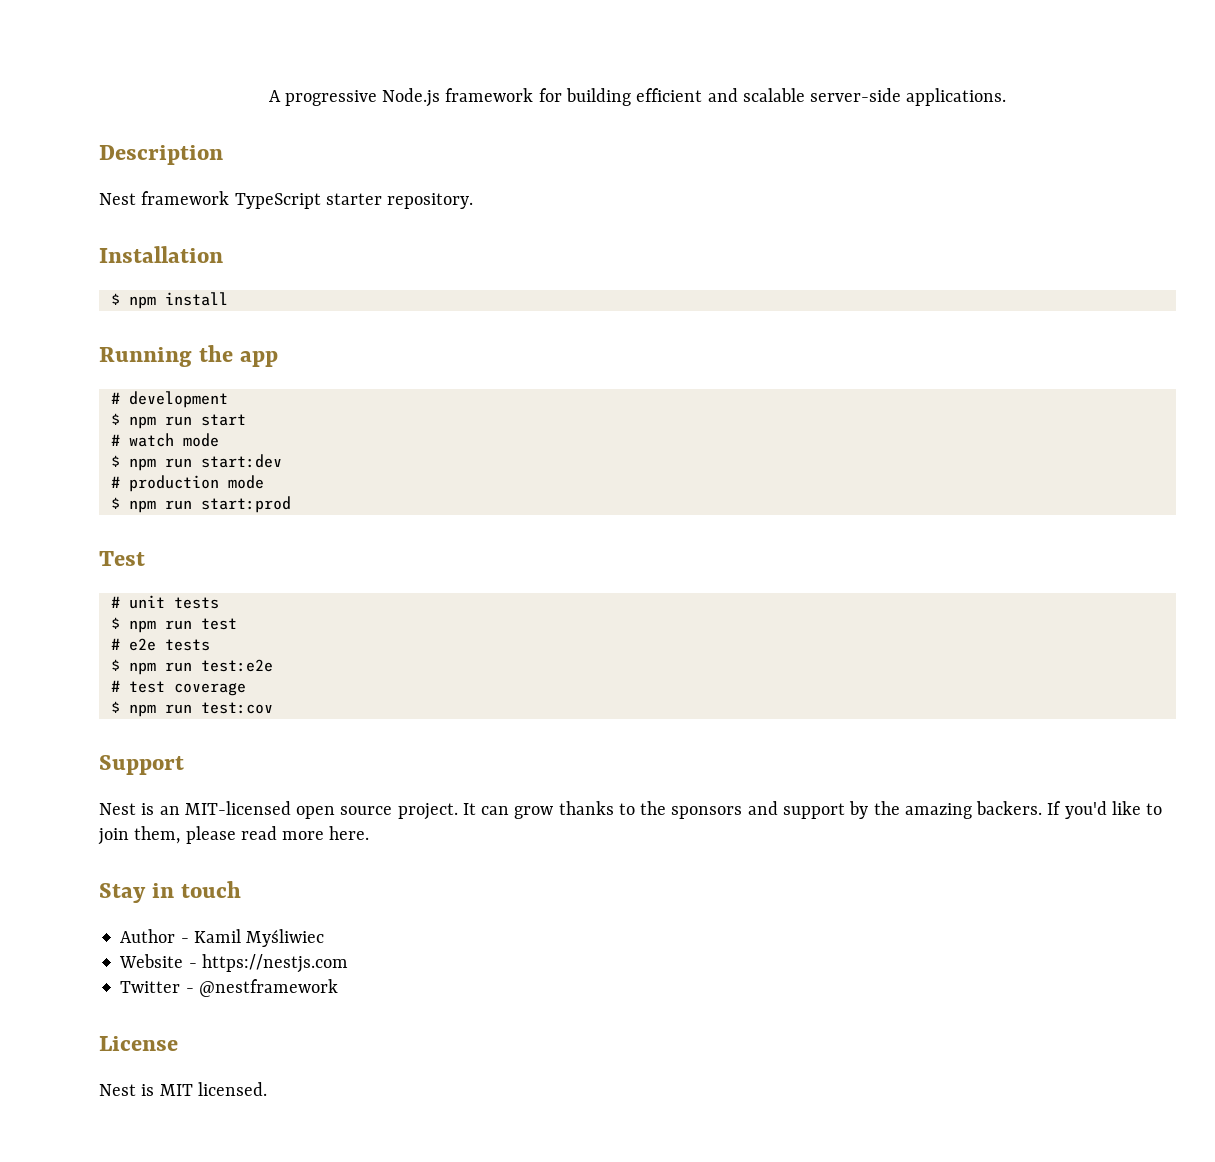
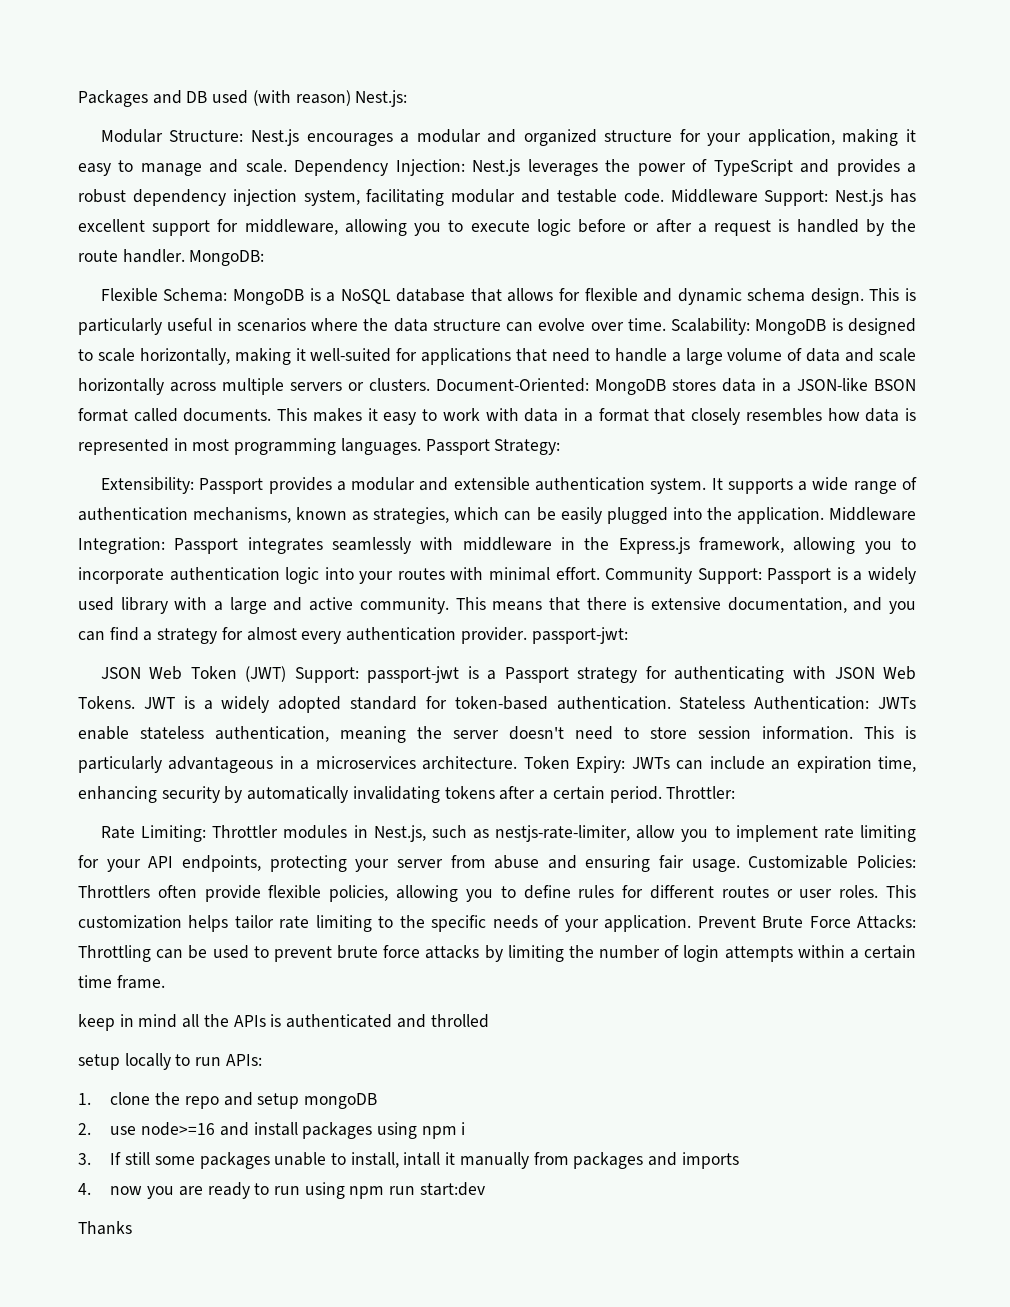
- A progressive Node.js framework for building efficient and scalable server-side applications.
- Description
- Nest framework TypeScript starter repository.
- Installation
- $ npm install
- Running the app
- # development
- $ npm run start
- # watch mode
- $ npm run start:dev
- # production mode
- $ npm run start:prod
- Test
- # unit tests
- $ npm run test
- # e2e tests
- $ npm run test:e2e
- # test coverage
- $ npm run test:cov
- Support
- Nest is an MIT-licensed open source project. It can grow thanks to the sponsors and support by the amazing backers. If you'd like to join them, please read more here.
- Stay in touch
- Author - Kamil Myśliwiec
- Website - https://nestjs.com
- Twitter - @nestframework
- License
- Nest is MIT licensed.
+ Packages and DB used (with reason) Nest.js:
+ Modular Structure: Nest.js encourages a modular and organized structure for your application, making it easy to manage and scale. Dependency Injection: Nest.js leverages the power of TypeScript and provides a robust dependency injection system, facilitating modular and testable code. Middleware Support: Nest.js has excellent support for middleware, allowing you to execute logic before or after a request is handled by the route handler. MongoDB:
+ Flexible Schema: MongoDB is a NoSQL database that allows for flexible and dynamic schema design. This is particularly useful in scenarios where the data structure can evolve over time. Scalability: MongoDB is designed to scale horizontally, making it well-suited for applications that need to handle a large volume of data and scale horizontally across multiple servers or clusters. Document-Oriented: MongoDB stores data in a JSON-like BSON format called documents. This makes it easy to work with data in a format that closely resembles how data is represented in most programming languages. Passport Strategy:
+ Extensibility: Passport provides a modular and extensible authentication system. It supports a wide range of authentication mechanisms, known as strategies, which can be easily plugged into the application. Middleware Integration: Passport integrates seamlessly with middleware in the Express.js framework, allowing you to incorporate authentication logic into your routes with minimal effort. Community Support: Passport is a widely used library with a large and active community. This means that there is extensive documentation, and you can find a strategy for almost every authentication provider. passport-jwt:
+ JSON Web Token (JWT) Support: passport-jwt is a Passport strategy for authenticating with JSON Web Tokens. JWT is a widely adopted standard for token-based authentication. Stateless Authentication: JWTs enable stateless authentication, meaning the server doesn't need to store session information. This is particularly advantageous in a microservices architecture. Token Expiry: JWTs can include an expiration time, enhancing security by automatically invalidating tokens after a certain period. Throttler:
+ Rate Limiting: Throttler modules in Nest.js, such as nestjs-rate-limiter, allow you to implement rate limiting for your API endpoints, protecting your server from abuse and ensuring fair usage. Customizable Policies: Throttlers often provide flexible policies, allowing you to define rules for different routes or user roles. This customization helps tailor rate limiting to the specific needs of your application. Prevent Brute Force Attacks: Throttling can be used to prevent brute force attacks by limiting the number of login attempts within a certain time frame.
+ keep in mind all the APIs is authenticated and throlled
+ setup locally to run APIs:
+ 1. clone the repo and setup mongoDB
+ 2. use node>=16 and install packages using npm i
+ 3. If still some packages unable to install, intall it manually from packages and imports
+ 4. now you are ready to run using npm run start:dev
+ Thanks

